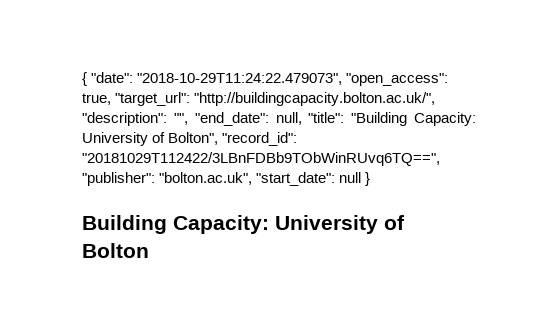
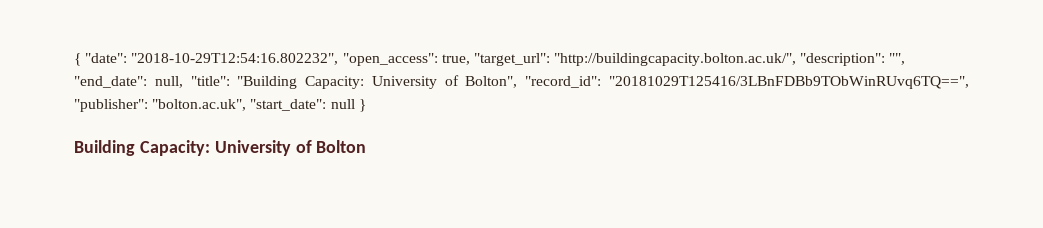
- { "date": "2018-10-29T11:24:22.479073", "open_access": true, "target_url": "http://buildingcapacity.bolton.ac.uk/", "description": "", "end_date": null, "title": "Building Capacity: University of Bolton", "record_id": "20181029T112422/3LBnFDBb9TObWinRUvq6TQ==", "publisher": "bolton.ac.uk", "start_date": null }
+ { "date": "2018-10-29T12:54:16.802232", "open_access": true, "target_url": "http://buildingcapacity.bolton.ac.uk/", "description": "", "end_date": null, "title": "Building Capacity: University of Bolton", "record_id": "20181029T125416/3LBnFDBb9TObWinRUvq6TQ==", "publisher": "bolton.ac.uk", "start_date": null }

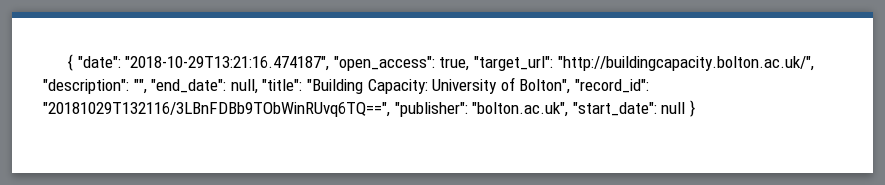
- { "date": "2018-10-29T12:54:16.802232", "open_access": true, "target_url": "http://buildingcapacity.bolton.ac.uk/", "description": "", "end_date": null, "title": "Building Capacity: University of Bolton", "record_id": "20181029T125416/3LBnFDBb9TObWinRUvq6TQ==", "publisher": "bolton.ac.uk", "start_date": null }
+ { "date": "2018-10-29T13:21:16.474187", "open_access": true, "target_url": "http://buildingcapacity.bolton.ac.uk/", "description": "", "end_date": null, "title": "Building Capacity: University of Bolton", "record_id": "20181029T132116/3LBnFDBb9TObWinRUvq6TQ==", "publisher": "bolton.ac.uk", "start_date": null }
- Building Capacity: University of Bolton

